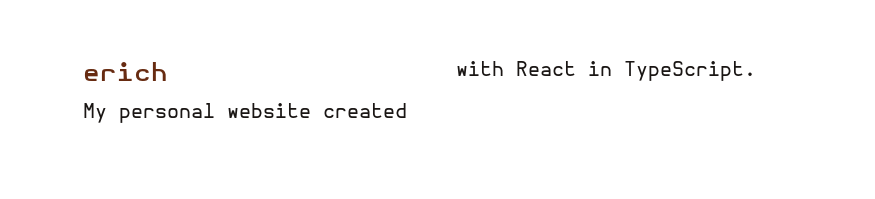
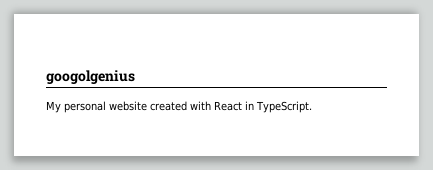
- erich
+ googolgenius

